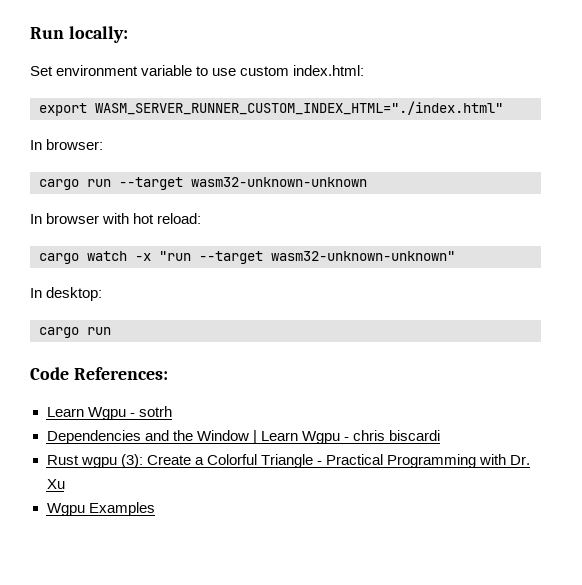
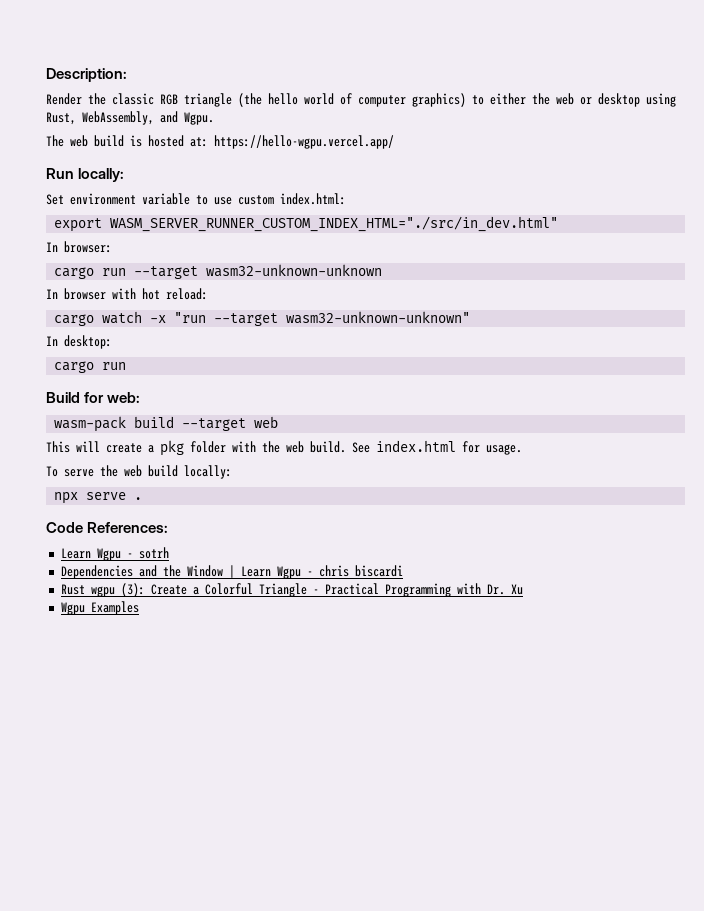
+ Description:
+ Render the classic RGB triangle (the hello world of computer graphics) to either the web or desktop using Rust, WebAssembly, and Wgpu.
+ The web build is hosted at: https://hello-wgpu.vercel.app/
- export WASM_SERVER_RUNNER_CUSTOM_INDEX_HTML="./index.html"
+ export WASM_SERVER_RUNNER_CUSTOM_INDEX_HTML="./src/in_dev.html"
+ Build for web:
+ wasm-pack build --target web
+ This will create a pkg folder with the web build. See index.html for usage.
+ To serve the web build locally:
+ npx serve .

